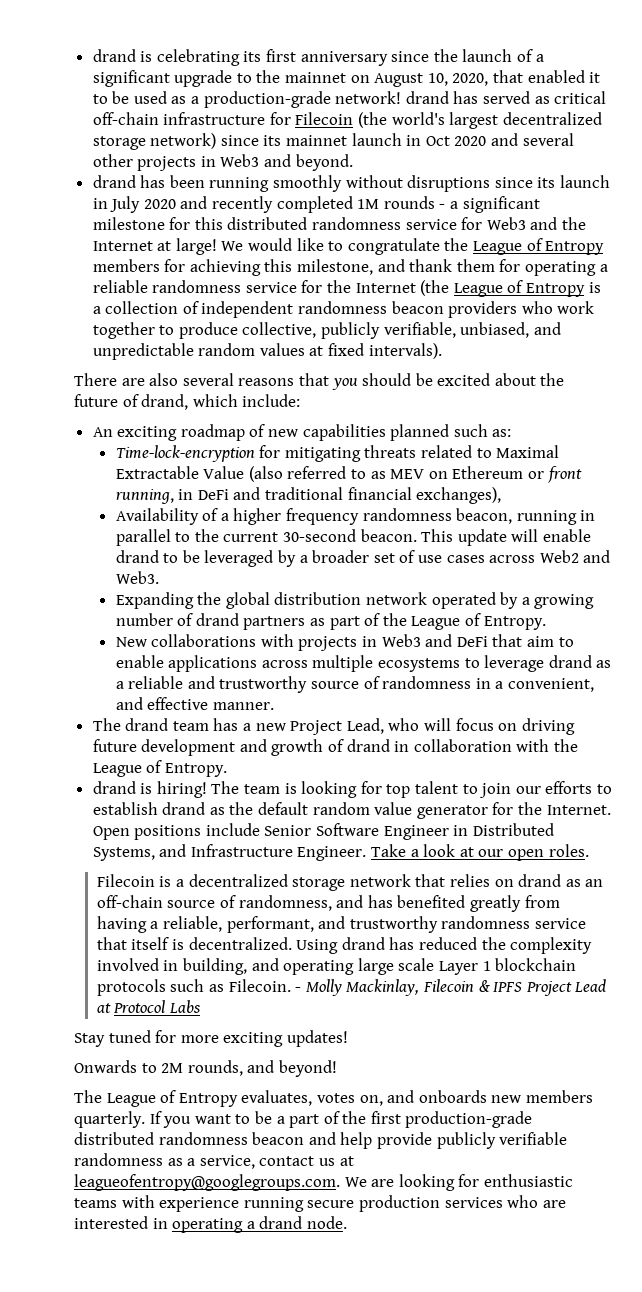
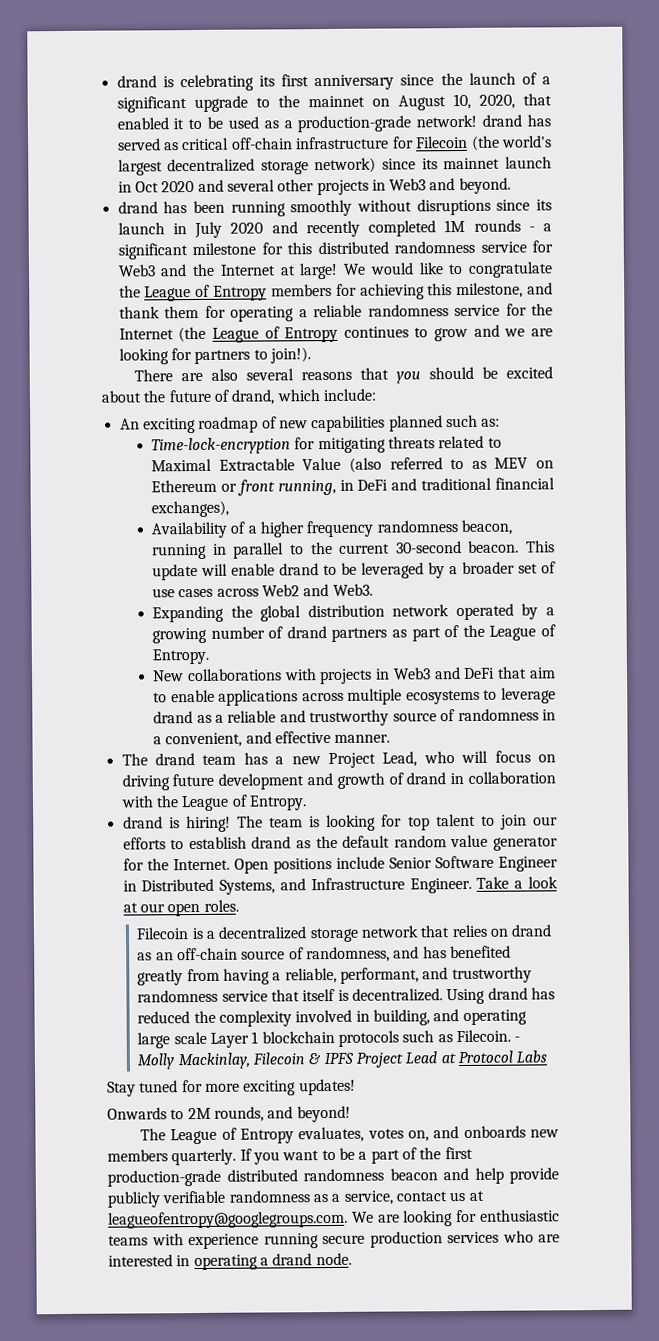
- We would like to congratulate the League of Entropy members for achieving this milestone, and thank them for operating a reliable randomness service for the Internet (the League of Entropy is a collection of independent randomness beacon providers who work together to produce collective, publicly verifiable, unbiased, and unpredictable random values at fixed intervals).
+ We would like to congratulate the League of Entropy members for achieving this milestone, and thank them for operating a reliable randomness service for the Internet (the League of Entropy continues to grow and we are looking for partners to join!).

